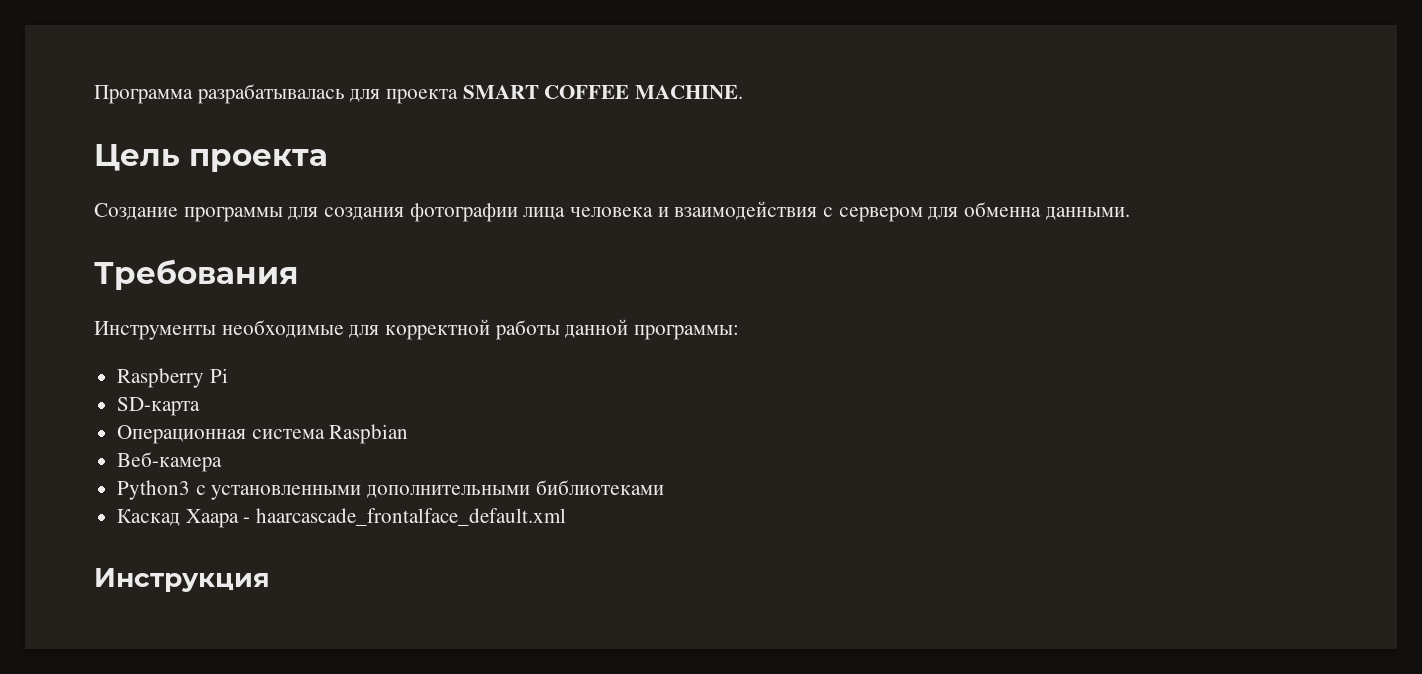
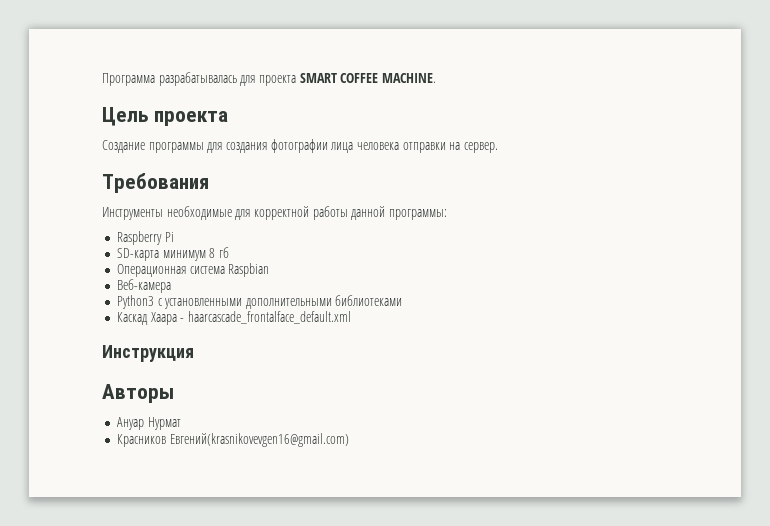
- Создание программы для создания фотографии лица человека и взаимодействия с сервером для обменна данными.
+ Создание программы для создания фотографии лица человека отправки на сервер.
- SD-карта
+ SD-карта минимум 8 гб
+ Авторы
+ Ануар Нурмат
+ Красников Евгений(krasnikovevgen16@gmail.com)

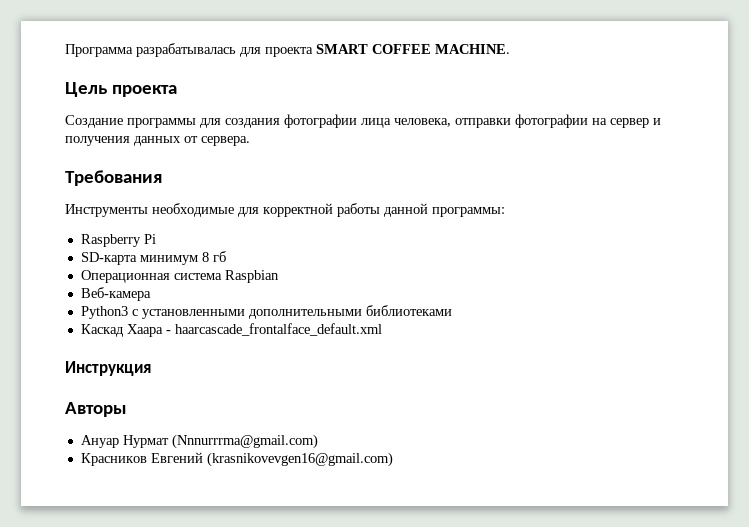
- Создание программы для создания фотографии лица человека отправки на сервер.
+ Создание программы для создания фотографии лица человека, отправки фотографии на сервер и получения данных от сервера.
- Ануар Нурмат
+ Ануар Нурмат (Nnnurrrma@gmail.com)
- Красников Евгений(krasnikovevgen16@gmail.com)
+ Красников Евгений (krasnikovevgen16@gmail.com)

